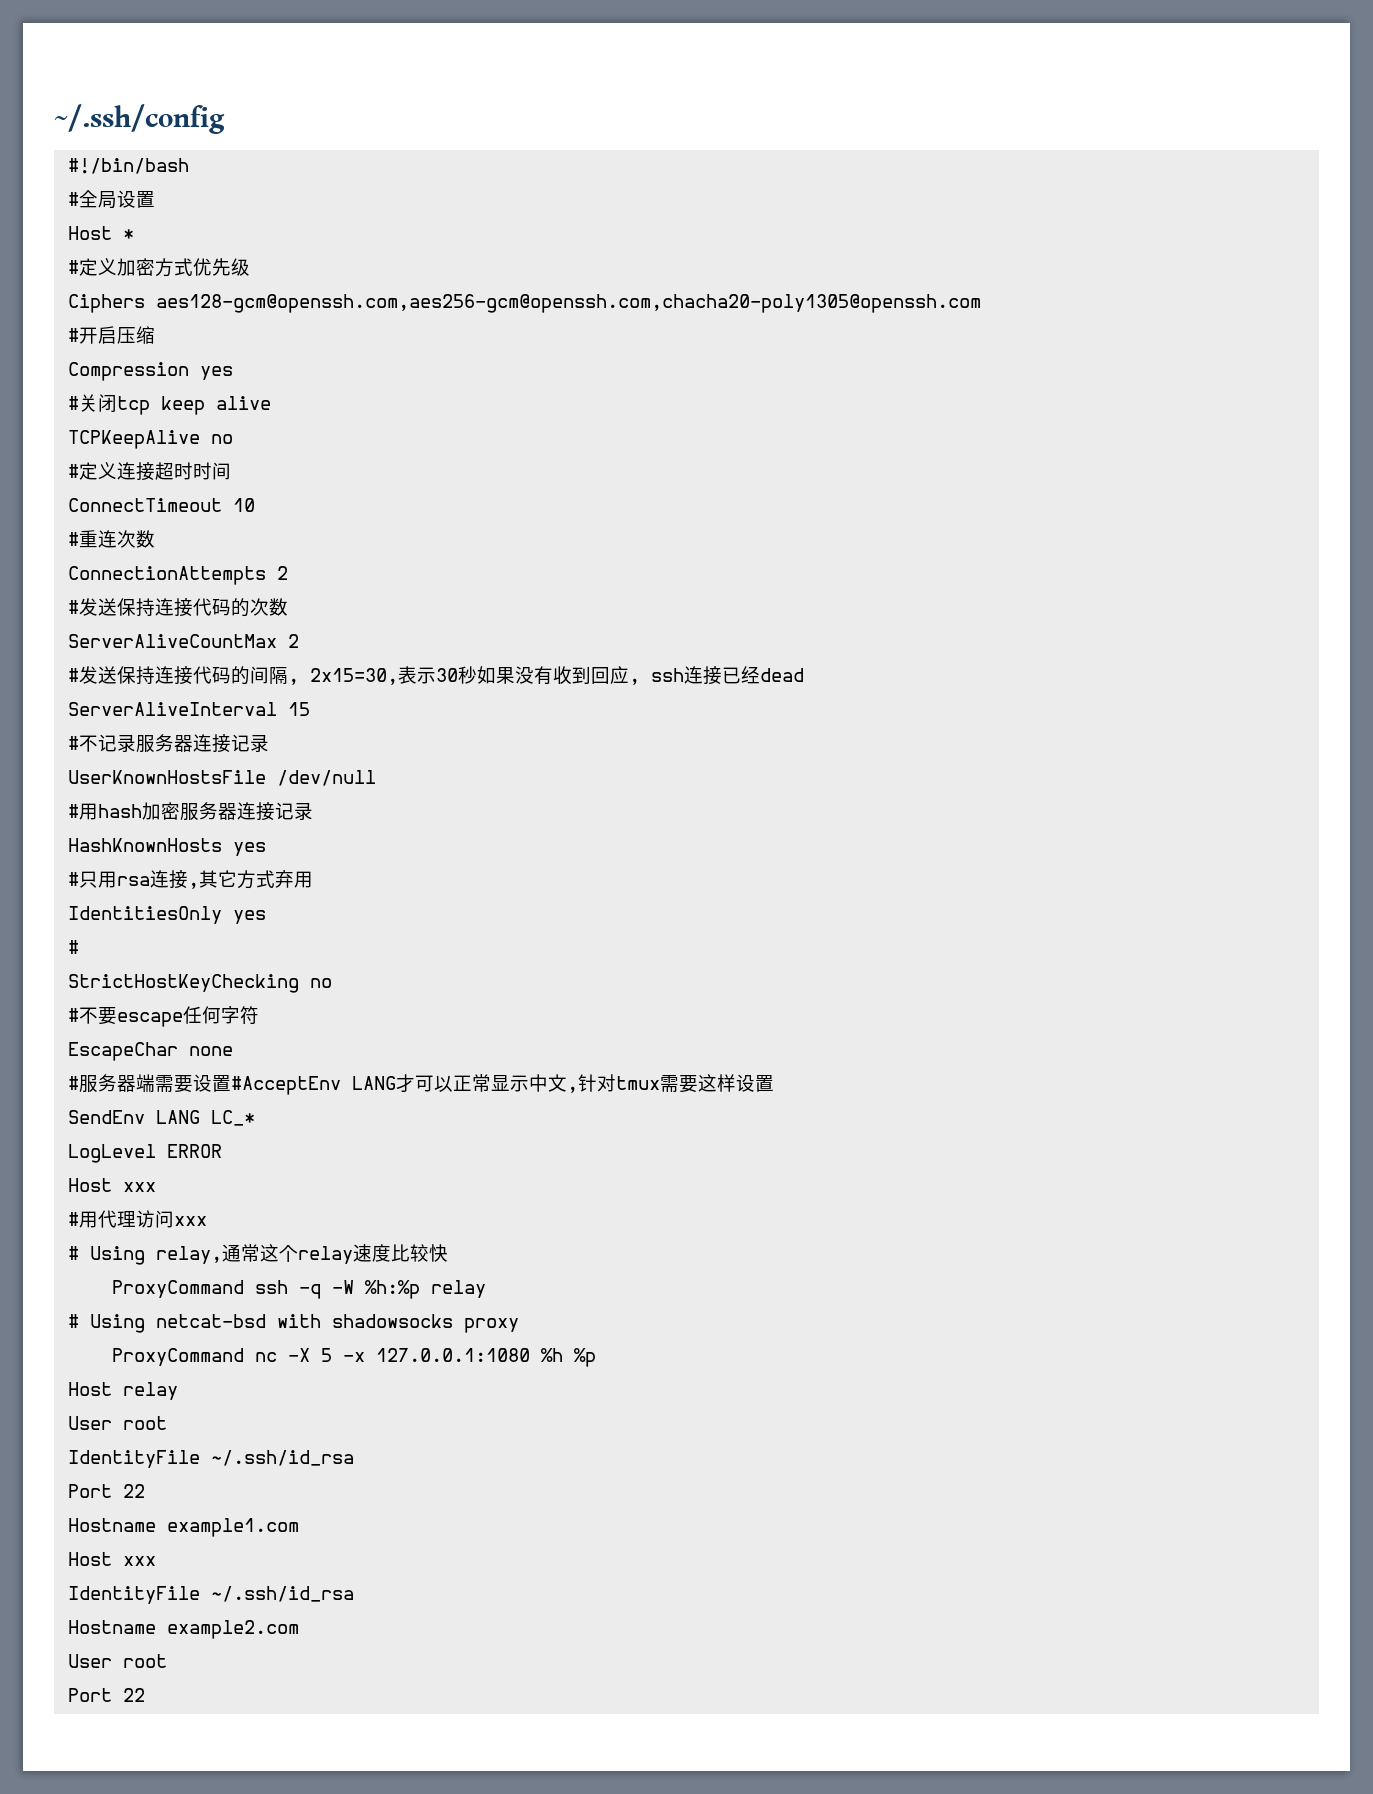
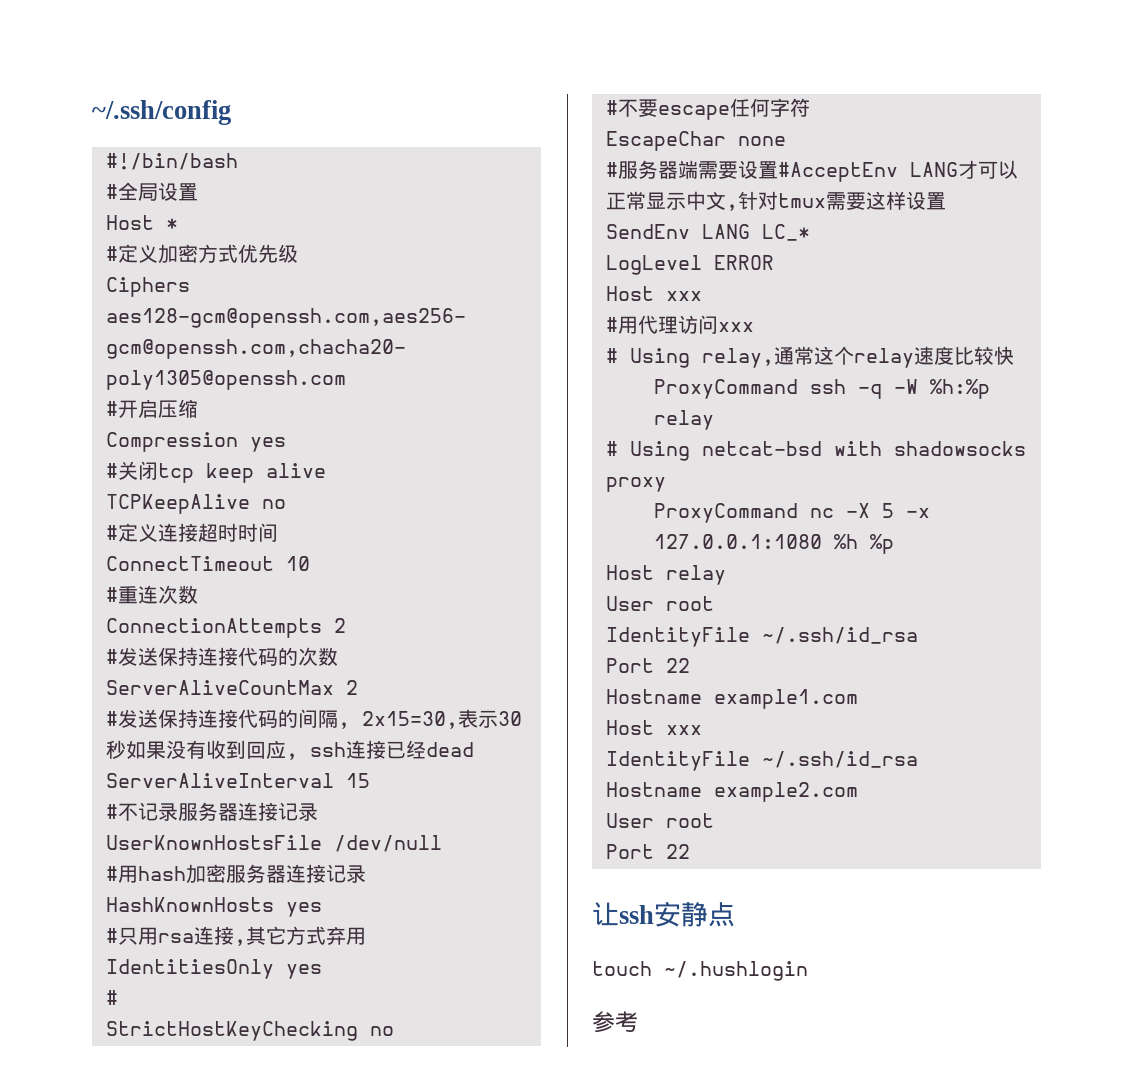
+ 让ssh安静点
+ touch ~/.hushlogin
+ 参考

